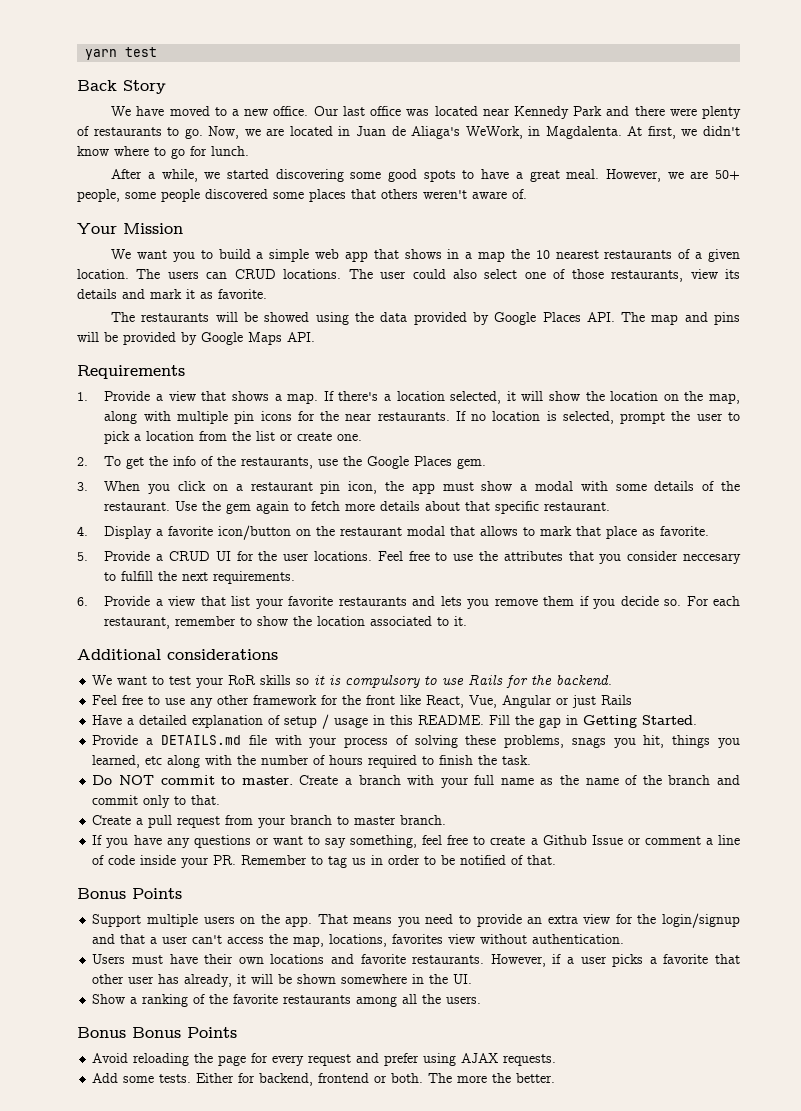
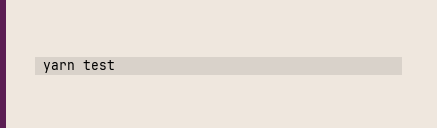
- Back Story
- We have moved to a new office. Our last office was located near Kennedy Park and there were plenty of restaurants to go. Now, we are located in Juan de Aliaga's WeWork, in Magdalenta. At first, we didn't know where to go for lunch.
- After a while, we started discovering some good spots to have a great meal. However, we are 50+ people, some people discovered some places that others weren't aware of.
- Your Mission
- We want you to build a simple web app that shows in a map the 10 nearest restaurants of a given location. The users can CRUD locations. The user could also select one of those restaurants, view its details and mark it as favorite.
- The restaurants will be showed using the data provided by Google Places API. The map and pins will be provided by Google Maps API.
- Requirements
- 1. Provide a view that shows a map. If there's a location selected, it will show the location on the map, along with multiple pin icons for the near restaurants. If no location is selected, prompt the user to pick a location from the list or create one.
- 2. To get the info of the restaurants, use the Google Places gem.
- 3. When you click on a restaurant pin icon, the app must show a modal with some details of the restaurant. Use the gem again to fetch more details about that specific restaurant.
- 4. Display a favorite icon/button on the restaurant modal that allows to mark that place as favorite.
- 5. Provide a CRUD UI for the user locations. Feel free to use the attributes that you consider neccesary to fulfill the next requirements.
- 6. Provide a view that list your favorite restaurants and lets you remove them if you decide so. For each restaurant, remember to show the location associated to it.
- Additional considerations
- We want to test your RoR skills so it is compulsory to use Rails for the backend.
- Feel free to use any other framework for the front like React, Vue, Angular or just Rails
- Have a detailed explanation of setup / usage in this README. Fill the gap in Getting Started.
- Provide a DETAILS.md file with your process of solving these problems, snags you hit, things you learned, etc along with the number of hours required to finish the task.
- Do NOT commit to master. Create a branch with your full name as the name of the branch and commit only to that.
- Create a pull request from your branch to master branch.
- If you have any questions or want to say something, feel free to create a Github Issue or comment a line of code inside your PR. Remember to tag us in order to be notified of that.
- Bonus Points
- Support multiple users on the app. That means you need to provide an extra view for the login/signup and that a user can't access the map, locations, favorites view without authentication.
- Users must have their own locations and favorite restaurants. However, if a user picks a favorite that other user has already, it will be shown somewhere in the UI.
- Show a ranking of the favorite restaurants among all the users.
- Bonus Bonus Points
- Avoid reloading the page for every request and prefer using AJAX requests.
- Add some tests. Either for backend, frontend or both. The more the better.

